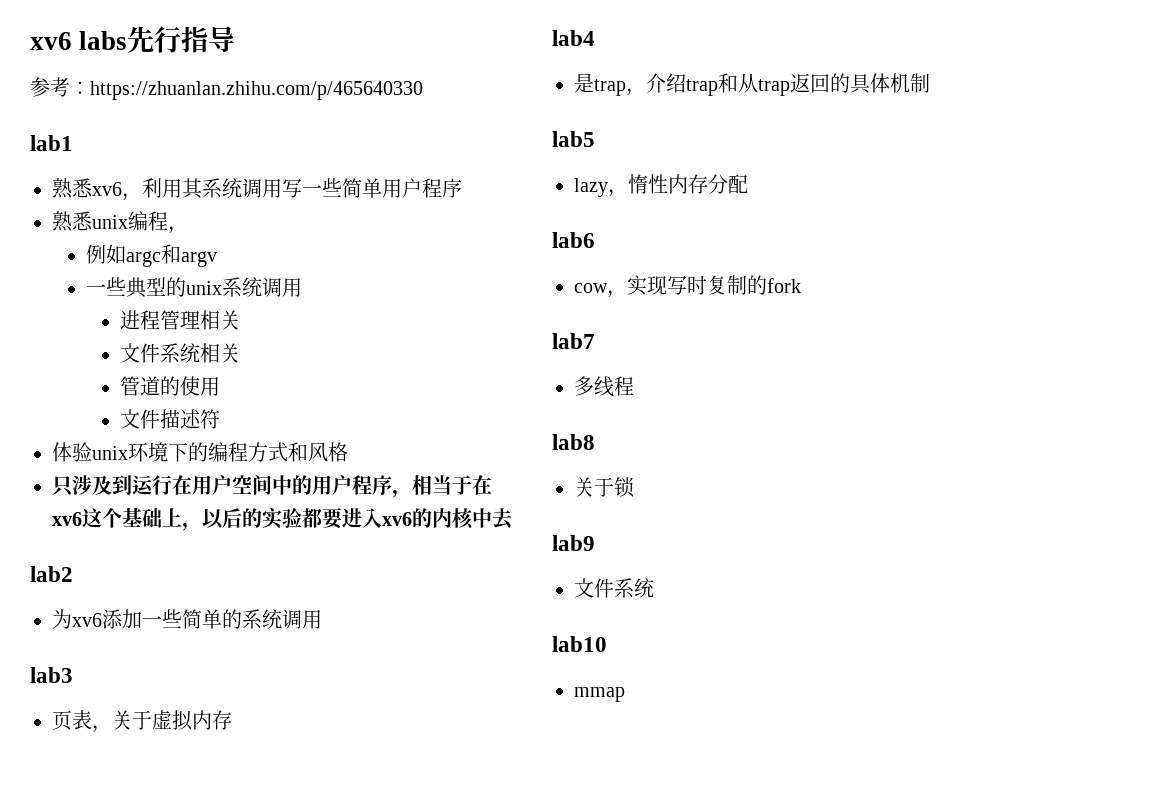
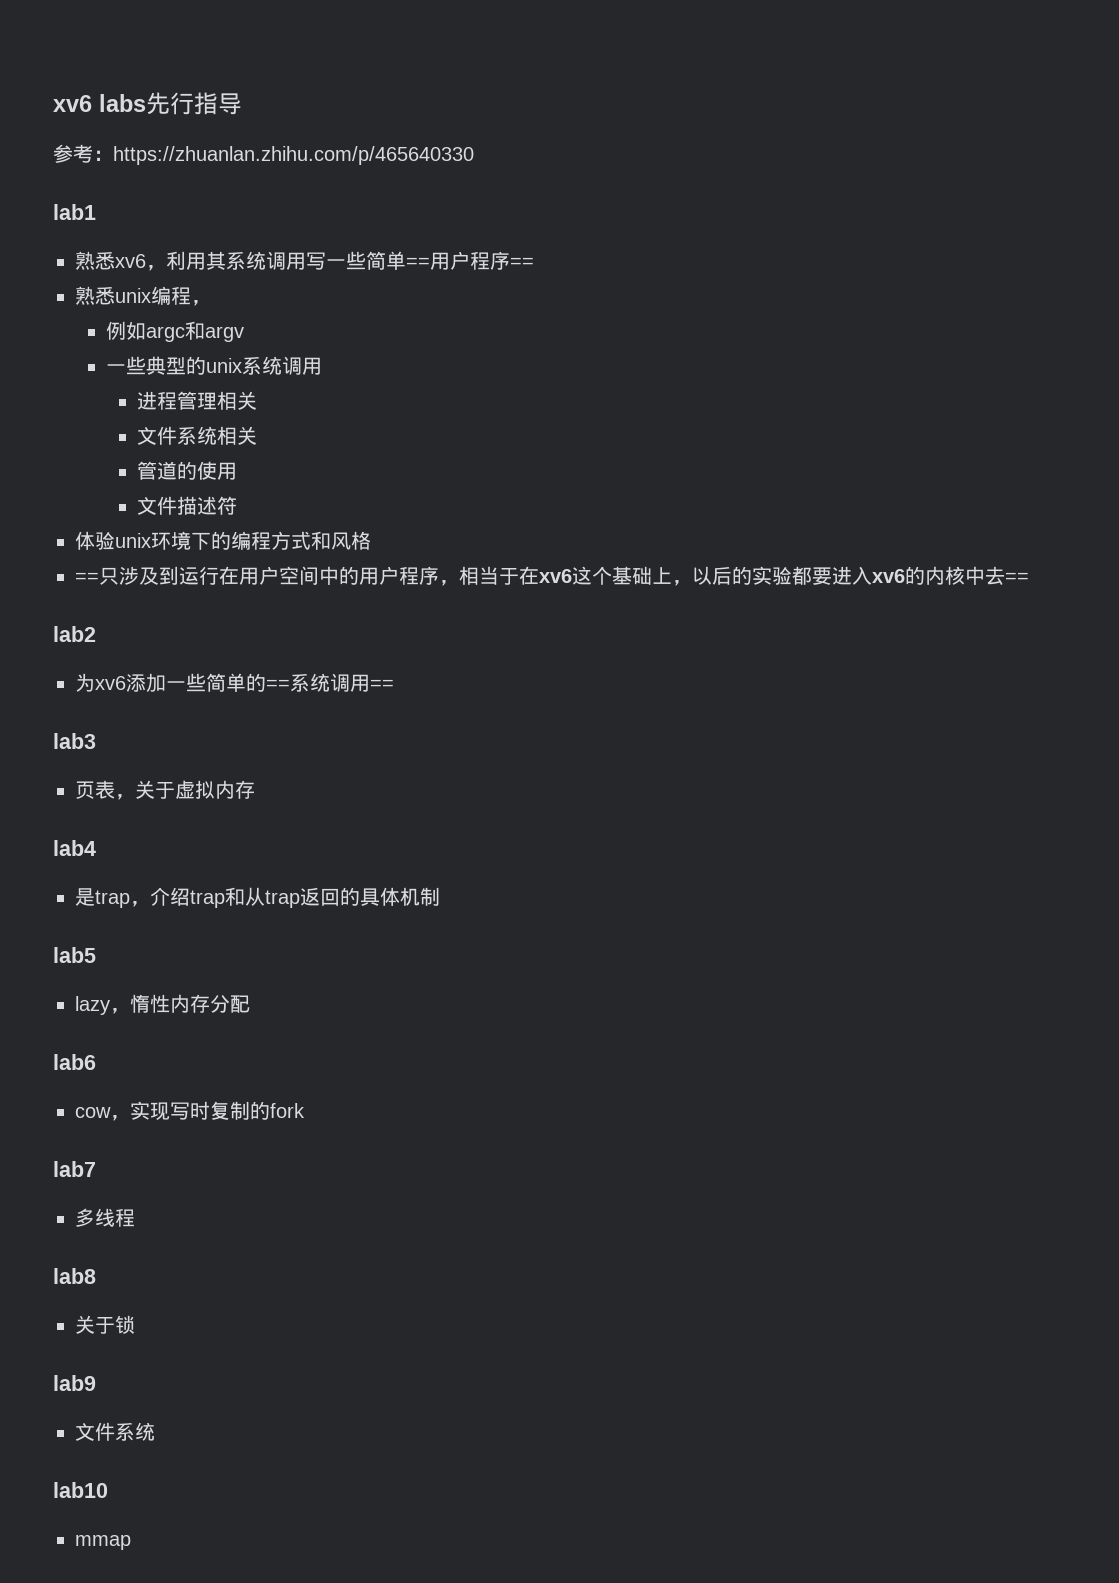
- 熟悉xv6，利用其系统调用写一些简单用户程序
+ 熟悉xv6，利用其系统调用写一些简单==用户程序==
- 只涉及到运行在用户空间中的用户程序，相当于在xv6这个基础上，以后的实验都要进入xv6的内核中去
+ ==只涉及到运行在用户空间中的用户程序，相当于在xv6这个基础上，以后的实验都要进入xv6的内核中去==
- 为xv6添加一些简单的系统调用
+ 为xv6添加一些简单的==系统调用==

